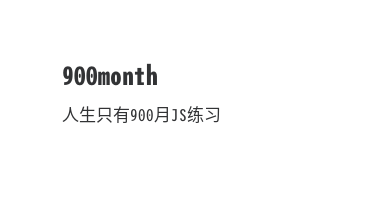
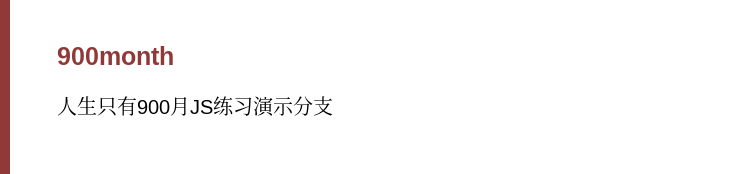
- 人生只有900月JS练习
+ 人生只有900月JS练习演示分支

